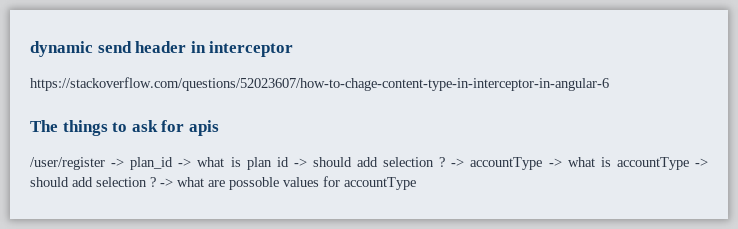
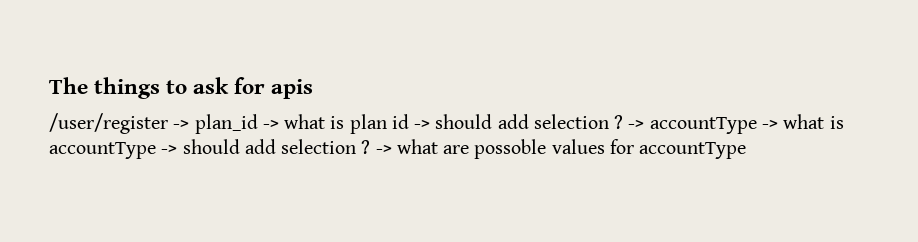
- dynamic send header in interceptor
- https://stackoverflow.com/questions/52023607/how-to-chage-content-type-in-interceptor-in-angular-6

